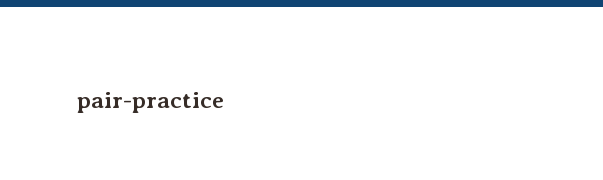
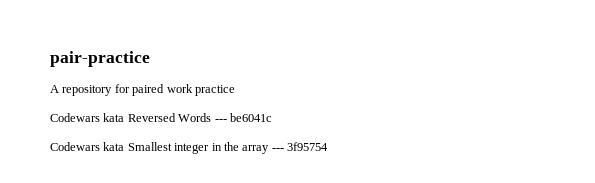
+ A repository for paired work practice
+ Codewars kata Reversed Words --- be6041c
+ Codewars kata Smallest integer in the array --- 3f95754

